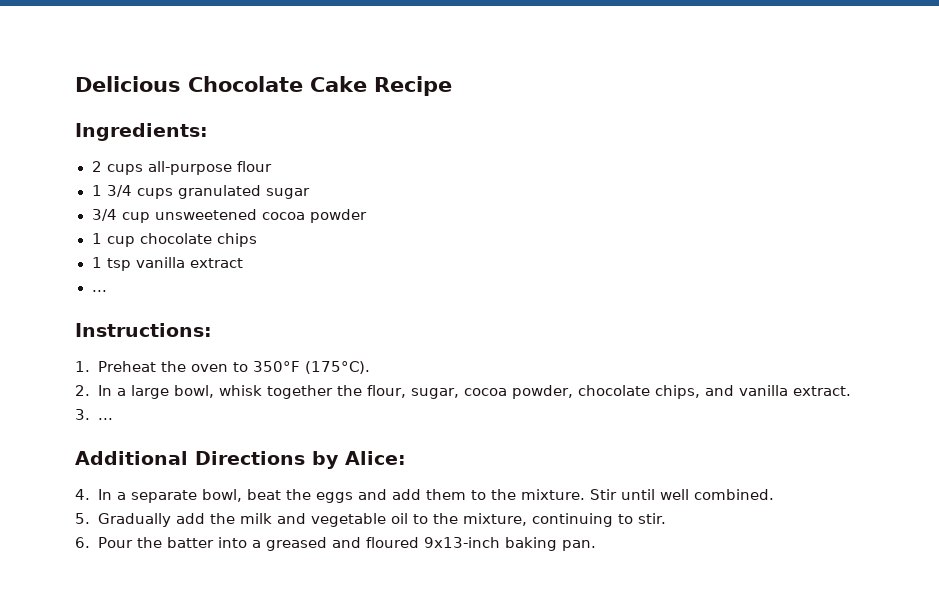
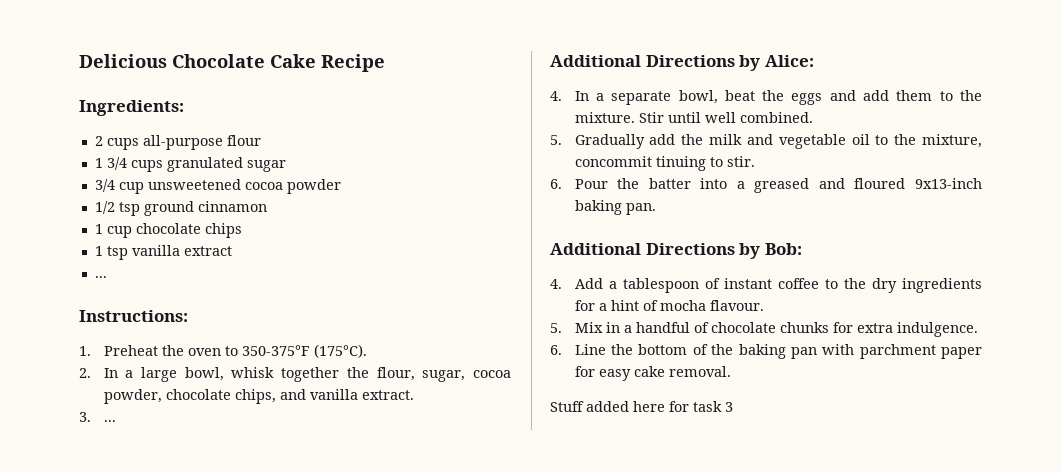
+ 1/2 tsp ground cinnamon
- 1. Preheat the oven to 350°F (175°C).
+ 1. Preheat the oven to 350-375°F (175°C).
- 5. Gradually add the milk and vegetable oil to the mixture, continuing to stir.
+ 5. Gradually add the milk and vegetable oil to the mixture, concommit tinuing to stir.
+ Additional Directions by Bob:
+ 4. Add a tablespoon of instant coffee to the dry ingredients for a hint of mocha flavour.
+ 5. Mix in a handful of chocolate chunks for extra indulgence.
+ 6. Line the bottom of the baking pan with parchment paper for easy cake removal.
+ Stuff added here for task 3

